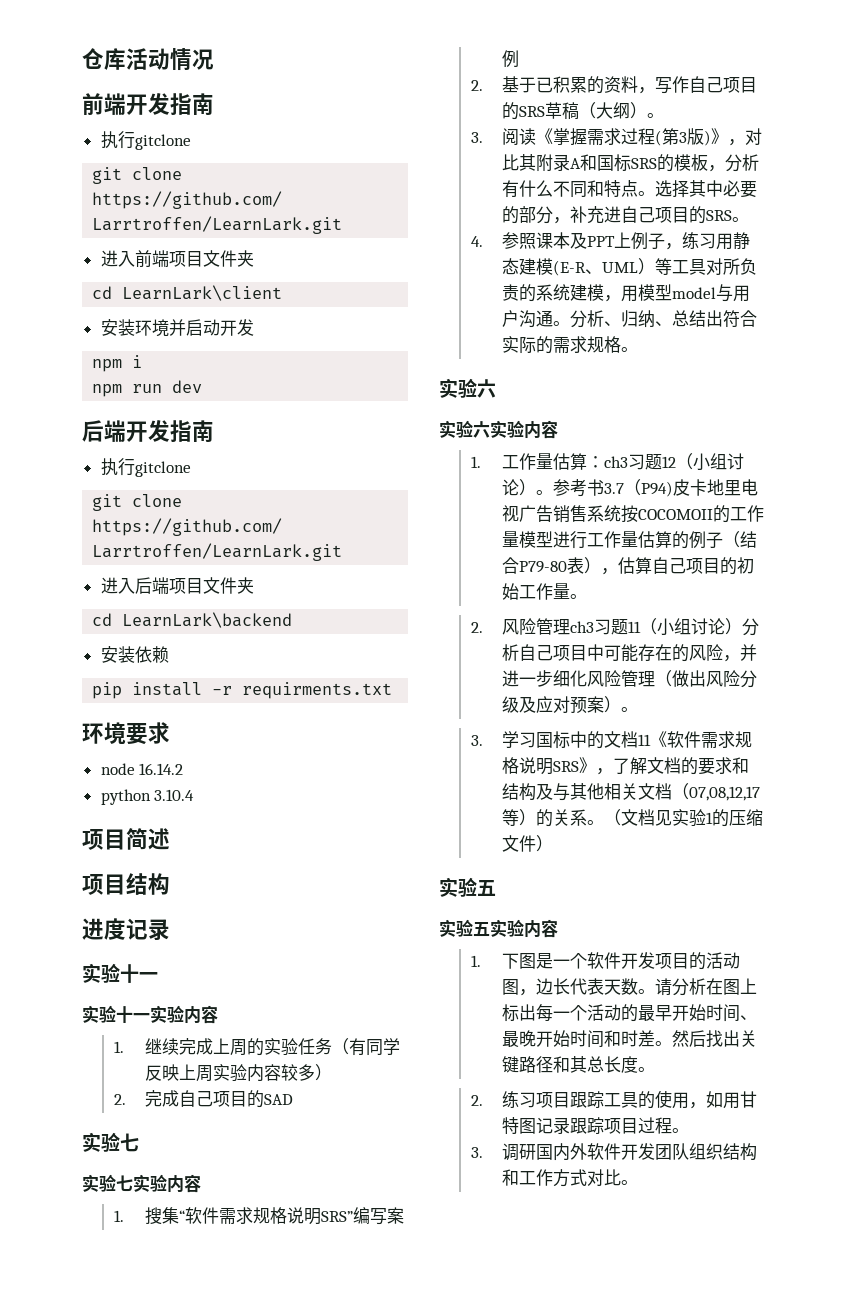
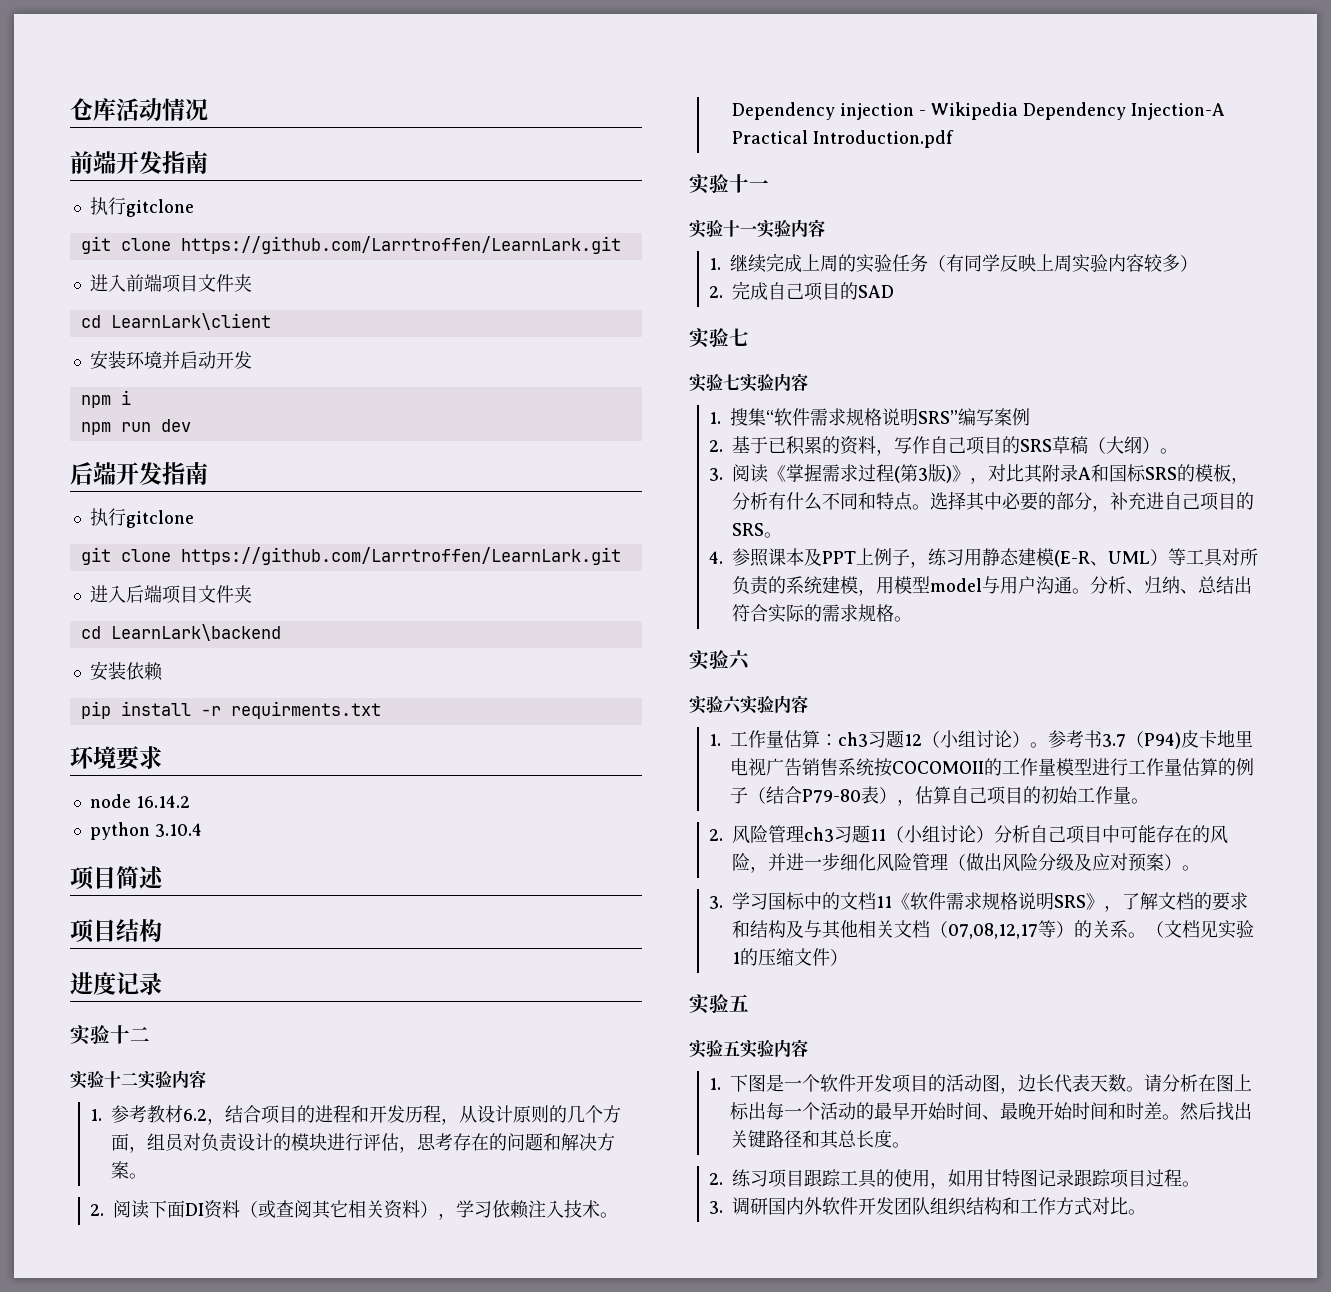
  进度记录
+ 实验十二
+ 实验十二实验内容
+ 1.参考教材6.2，结合项目的进程和开发历程，从设计原则的几个方面，组员对负责设计的模块进行评估，思考存在的问题和解决方案。
+ 2.阅读下面DI资料（或查阅其它相关资料），学习依赖注入技术。Dependency injection - Wikipedia Dependency Injection-A Practical Introduction.pdf

